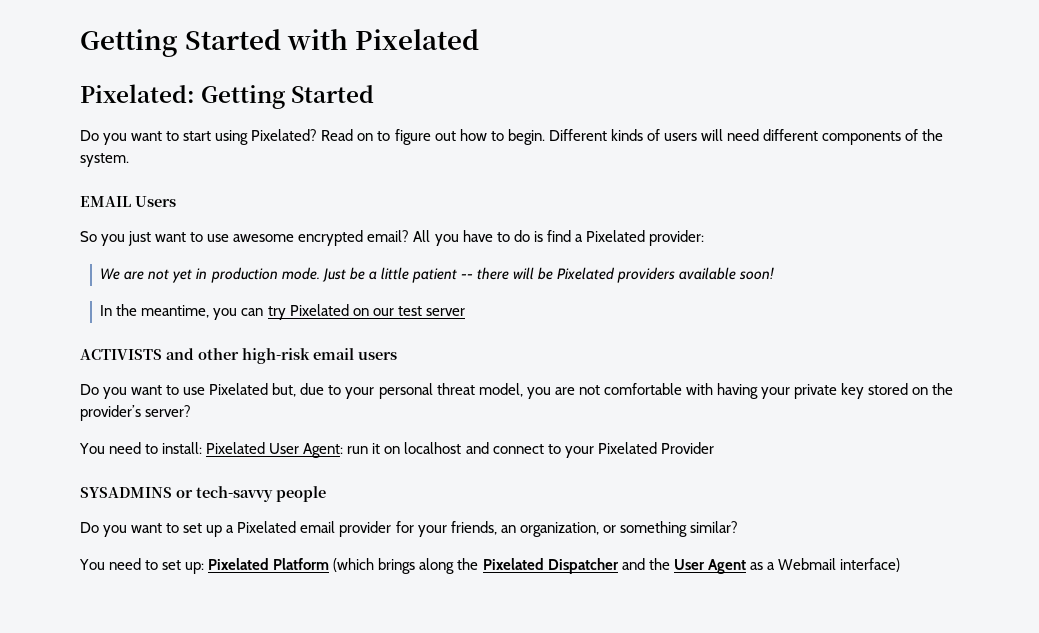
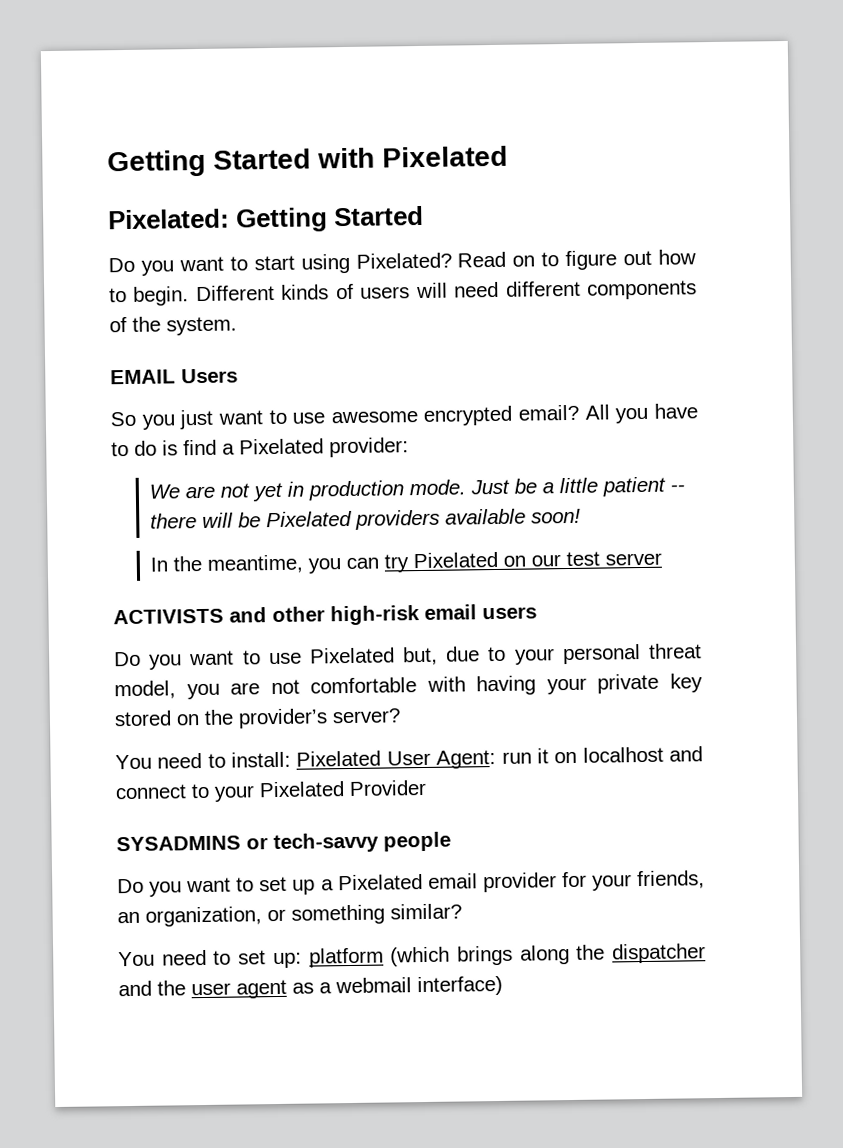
- You need to set up: Pixelated Platform (which brings along the Pixelated Dispatcher and the User Agent as a Webmail interface)
+ You need to set up: platform (which brings along the dispatcher and the user agent as a webmail interface)

